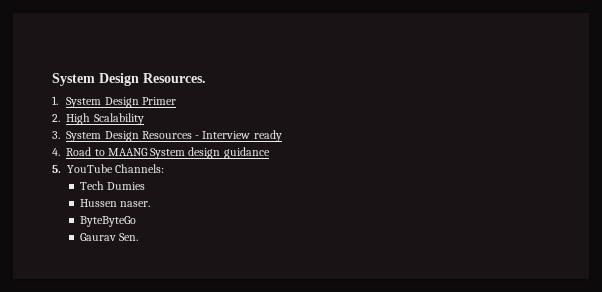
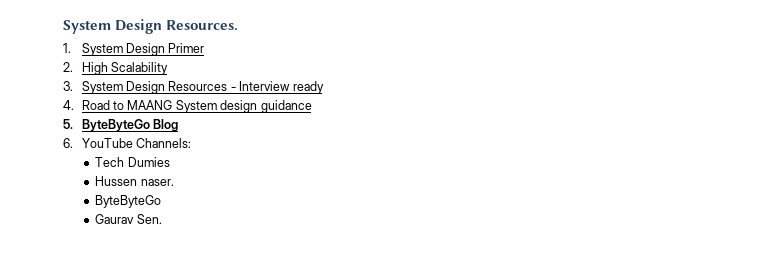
- 5. YouTube Channels:
+ 5. ByteByteGo Blog
+ 6. YouTube Channels:

